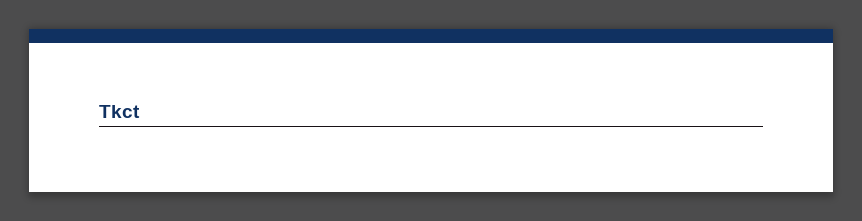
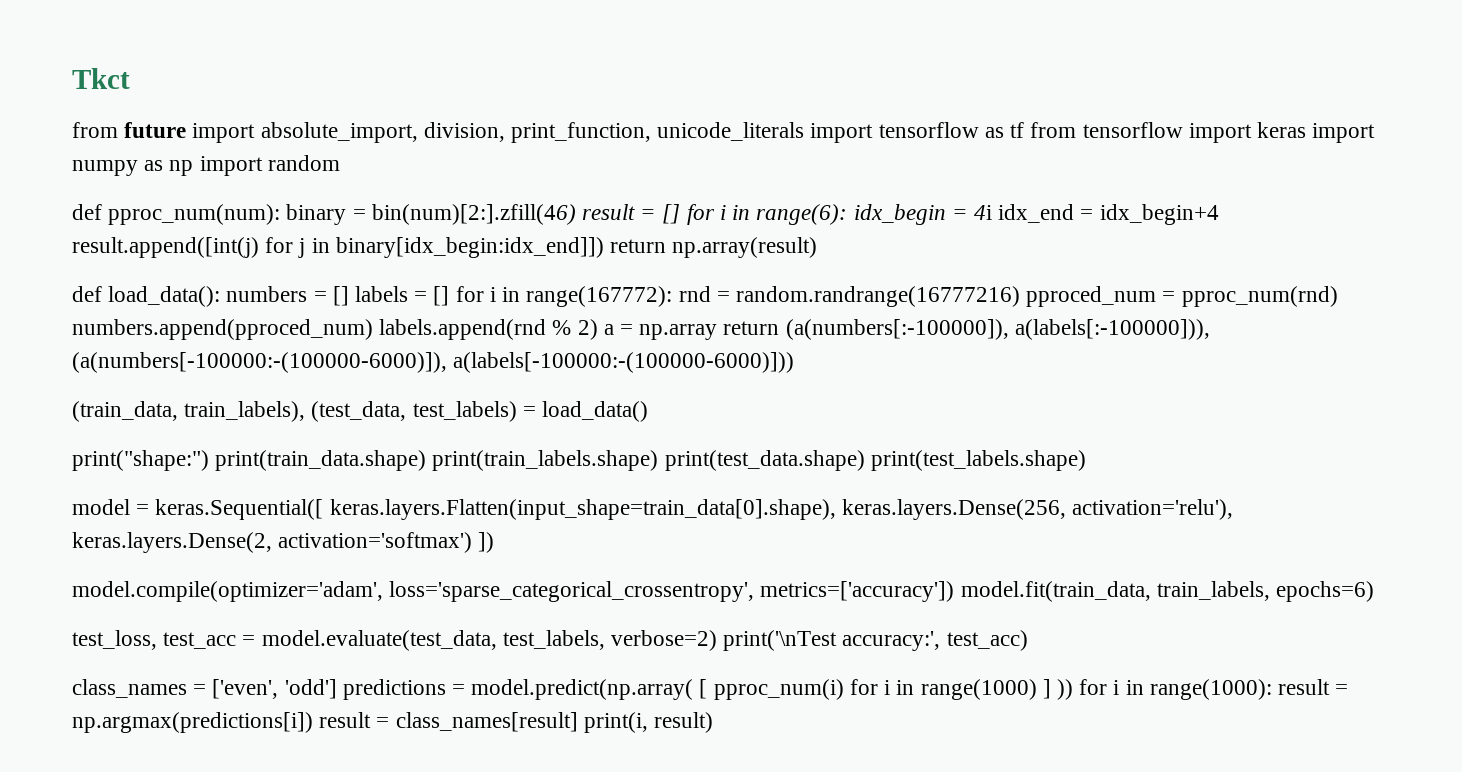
+ from future import absolute_import, division, print_function, unicode_literals import tensorflow as tf from tensorflow import keras import numpy as np import random
+ def pproc_num(num): binary = bin(num)[2:].zfill(46) result = [] for i in range(6): idx_begin = 4i idx_end = idx_begin+4 result.append([int(j) for j in binary[idx_begin:idx_end]]) return np.array(result)
+ def load_data(): numbers = [] labels = [] for i in range(167772): rnd = random.randrange(16777216) pproced_num = pproc_num(rnd) numbers.append(pproced_num) labels.append(rnd % 2) a = np.array return (a(numbers[:-100000]), a(labels[:-100000])), (a(numbers[-100000:-(100000-6000)]), a(labels[-100000:-(100000-6000)]))
+ (train_data, train_labels), (test_data, test_labels) = load_data()
+ print("shape:") print(train_data.shape) print(train_labels.shape) print(test_data.shape) print(test_labels.shape)
+ model = keras.Sequential([ keras.layers.Flatten(input_shape=train_data[0].shape), keras.layers.Dense(256, activation='relu'), keras.layers.Dense(2, activation='softmax') ])
+ model.compile(optimizer='adam', loss='sparse_categorical_crossentropy', metrics=['accuracy']) model.fit(train_data, train_labels, epochs=6)
+ test_loss, test_acc = model.evaluate(test_data, test_labels, verbose=2) print('\nTest accuracy:', test_acc)
+ class_names = ['even', 'odd'] predictions = model.predict(np.array( [ pproc_num(i) for i in range(1000) ] )) for i in range(1000): result = np.argmax(predictions[i]) result = class_names[result] print(i, result)

